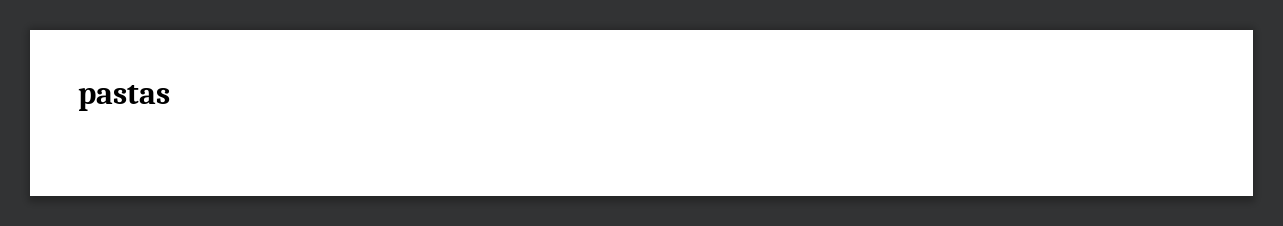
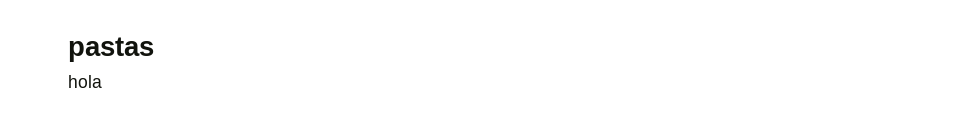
+ hola

